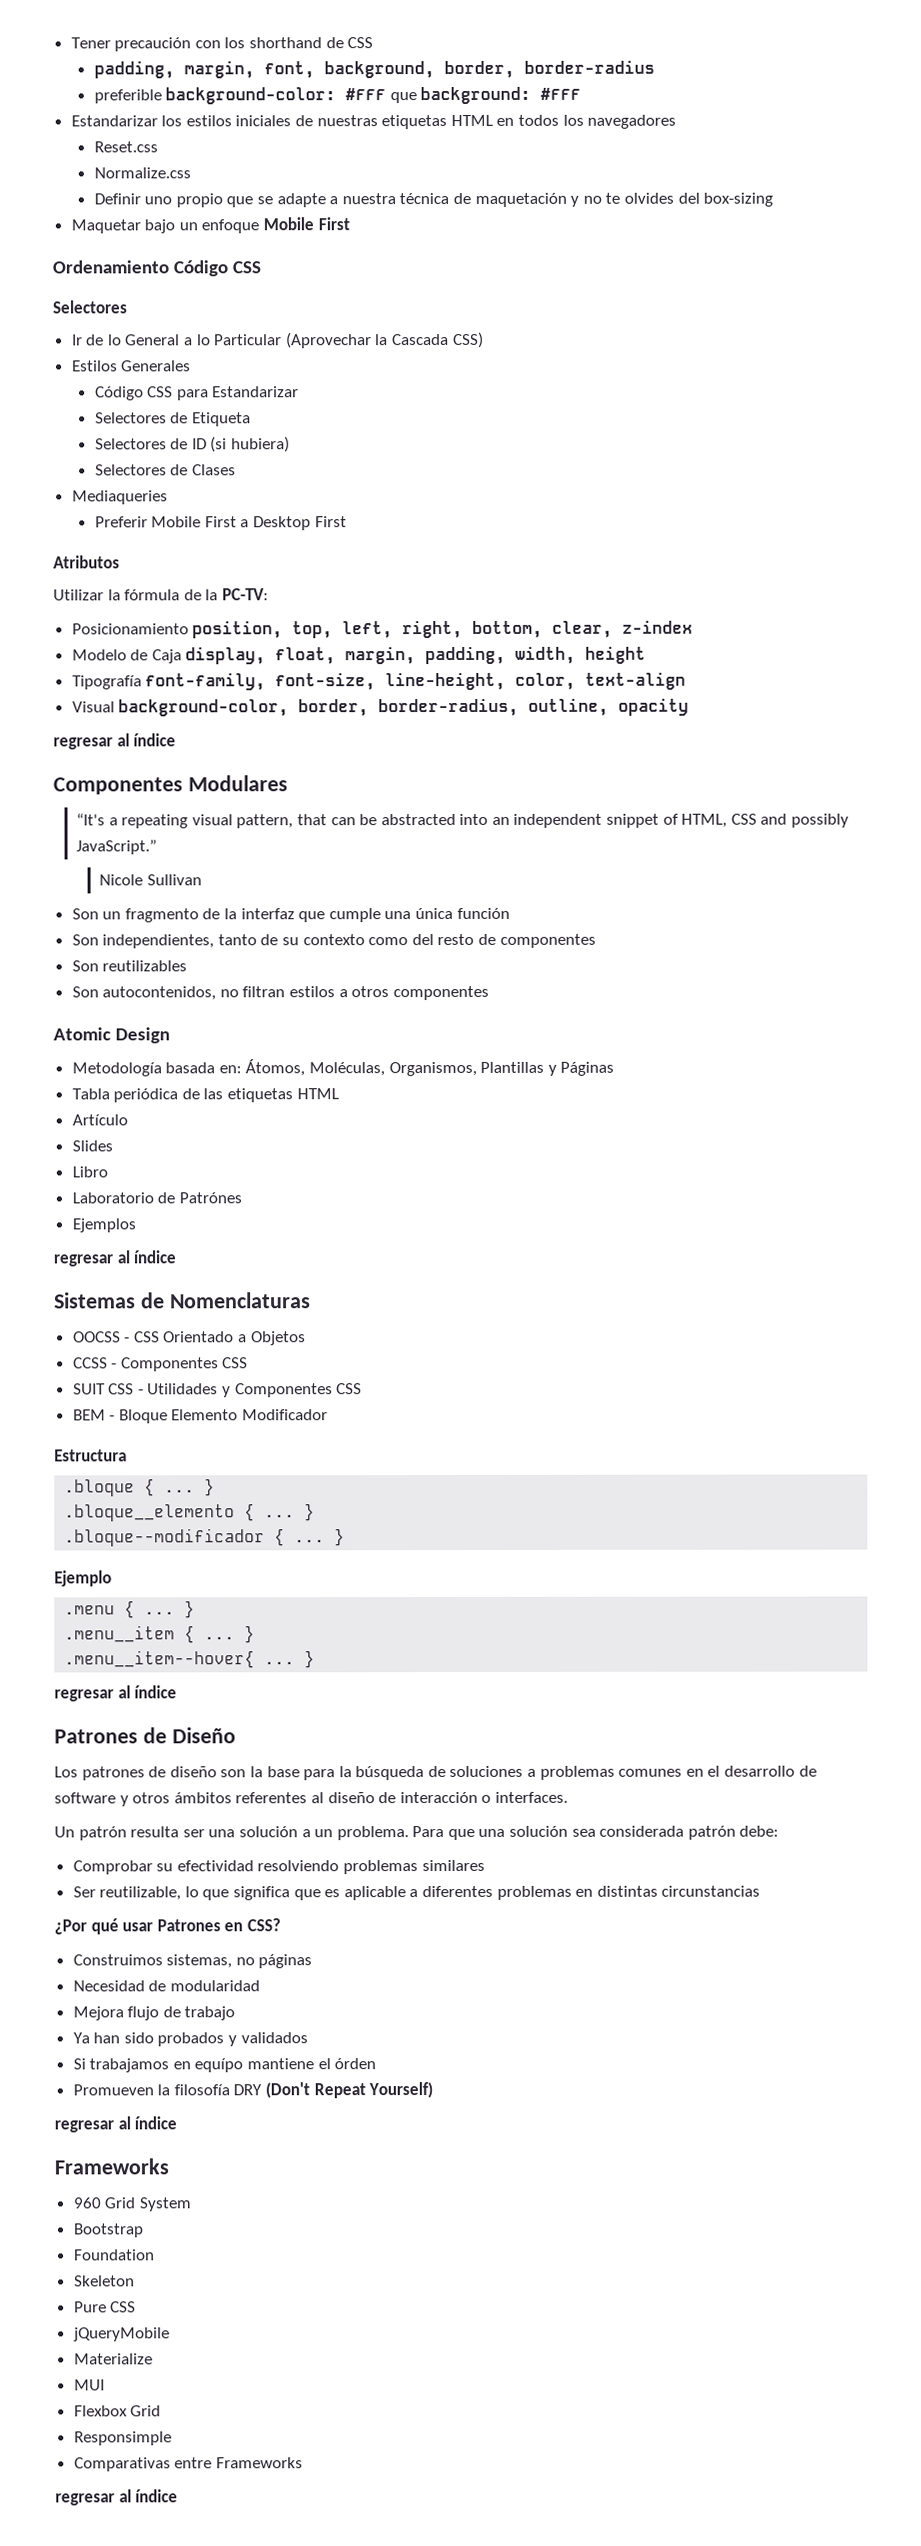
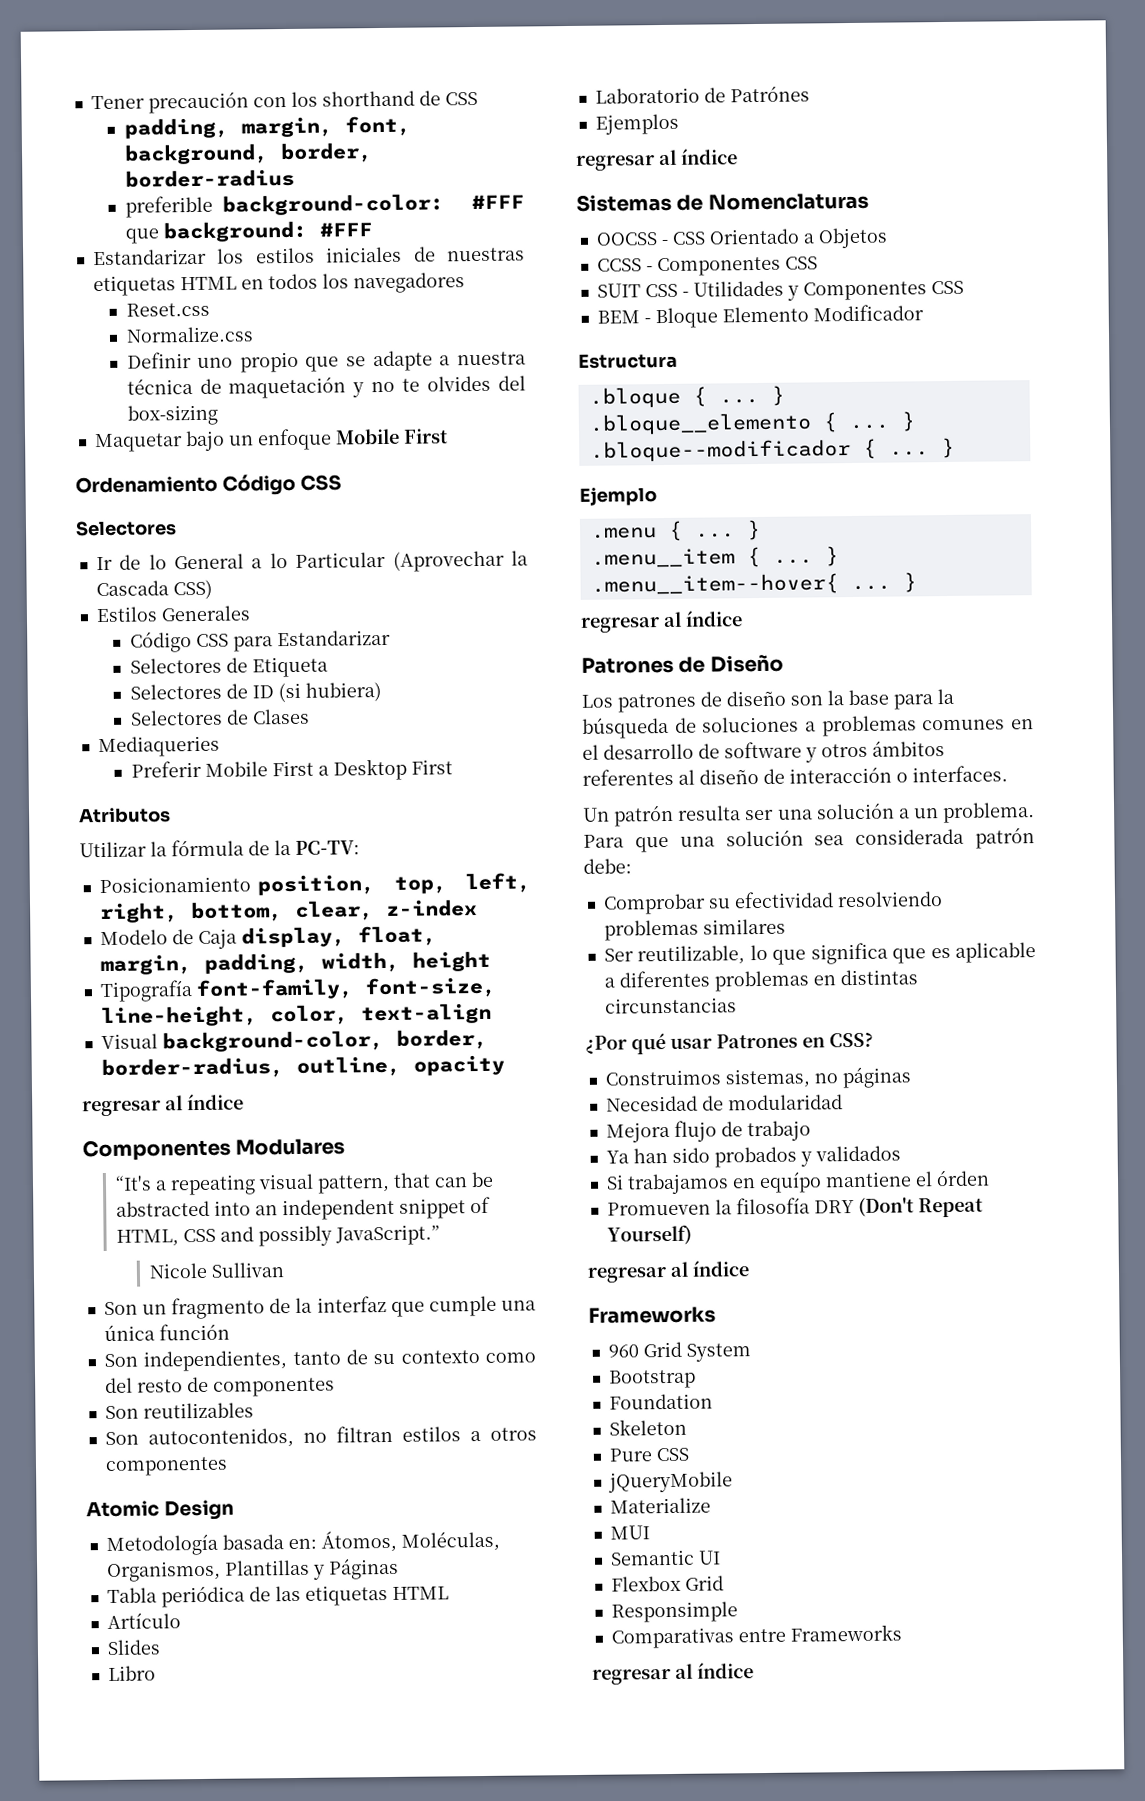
+ Semantic UI

